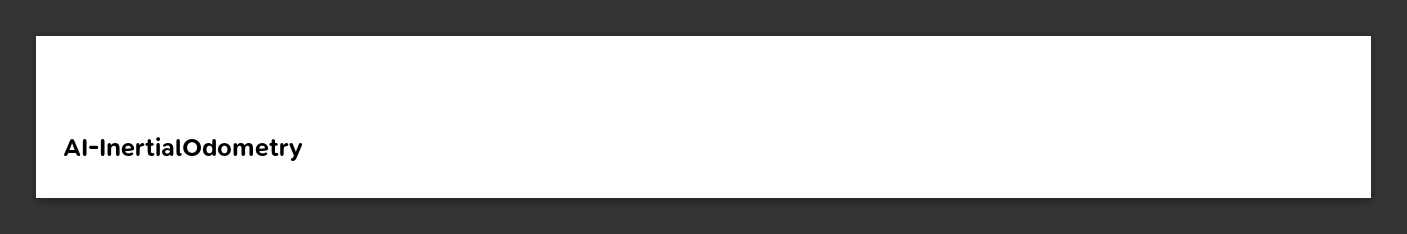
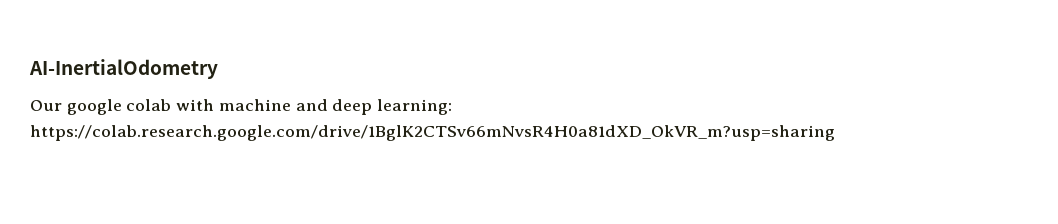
+ Our google colab with machine and deep learning: https://colab.research.google.com/drive/1BglK2CTSv66mNvsR4H0a81dXD_OkVR_m?usp=sharing

